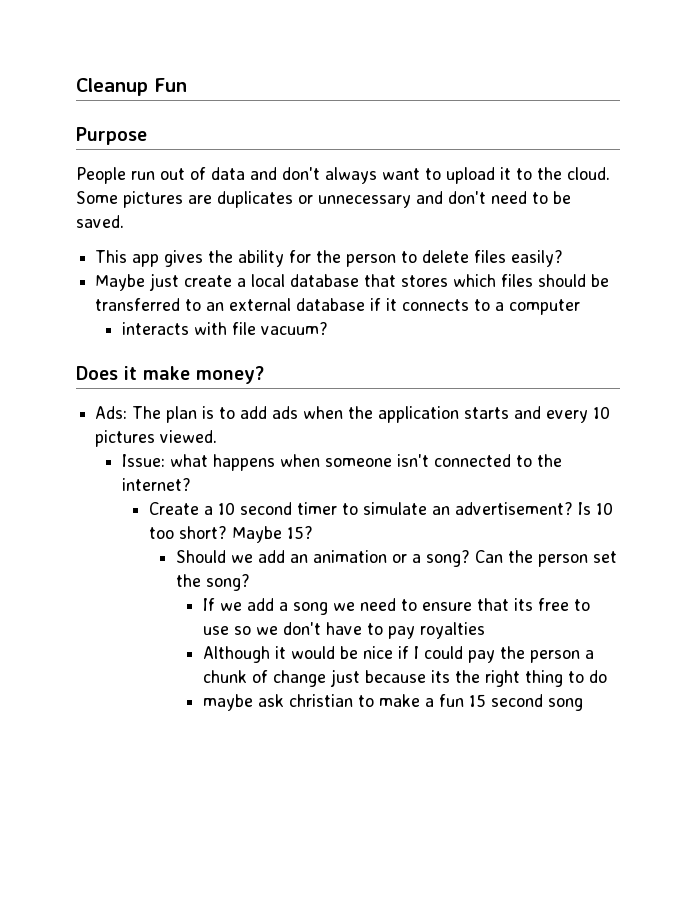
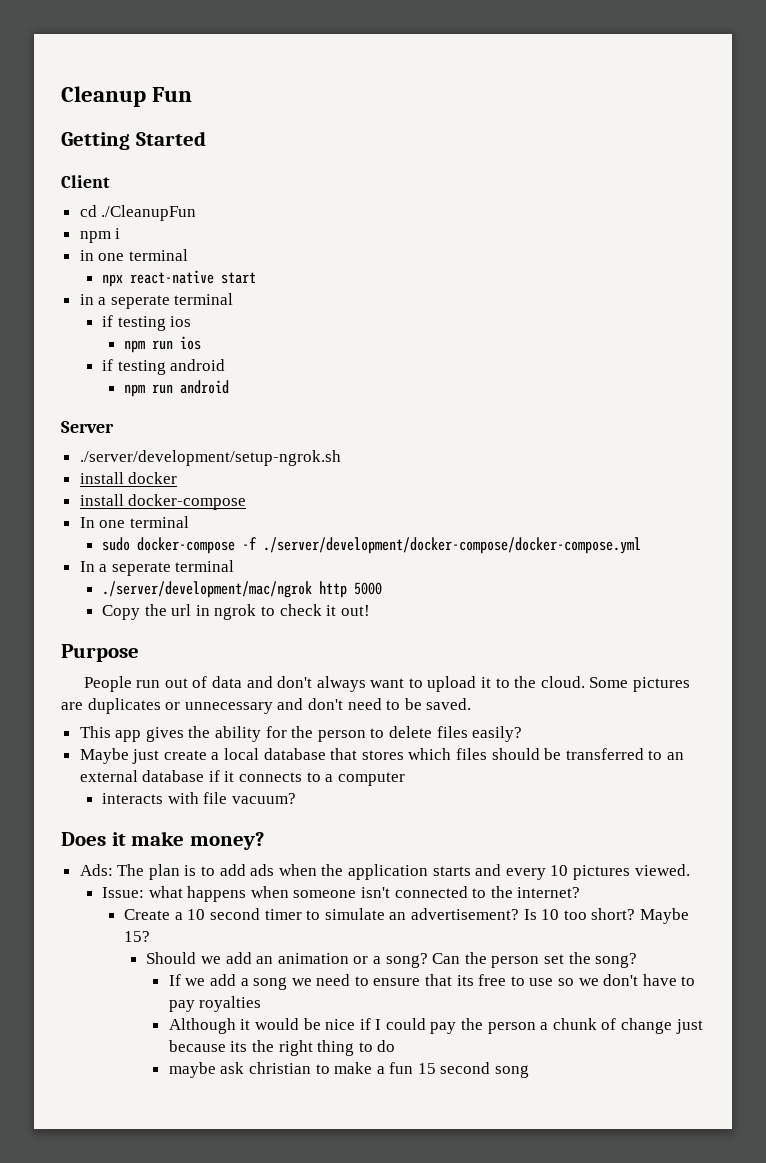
+ Getting Started
+ Client
+ cd ./CleanupFun
+ npm i
+ in one terminal
+ npx react-native start
+ in a seperate terminal
+ if testing ios
+ npm run ios
+ if testing android
+ npm run android
+ Server
+ ./server/development/setup-ngrok.sh
+ install docker
+ install docker-compose
+ In one terminal
+ sudo docker-compose -f ./server/development/docker-compose/docker-compose.yml
+ In a seperate terminal
+ ./server/development/mac/ngrok http 5000
+ Copy the url in ngrok to check it out!

